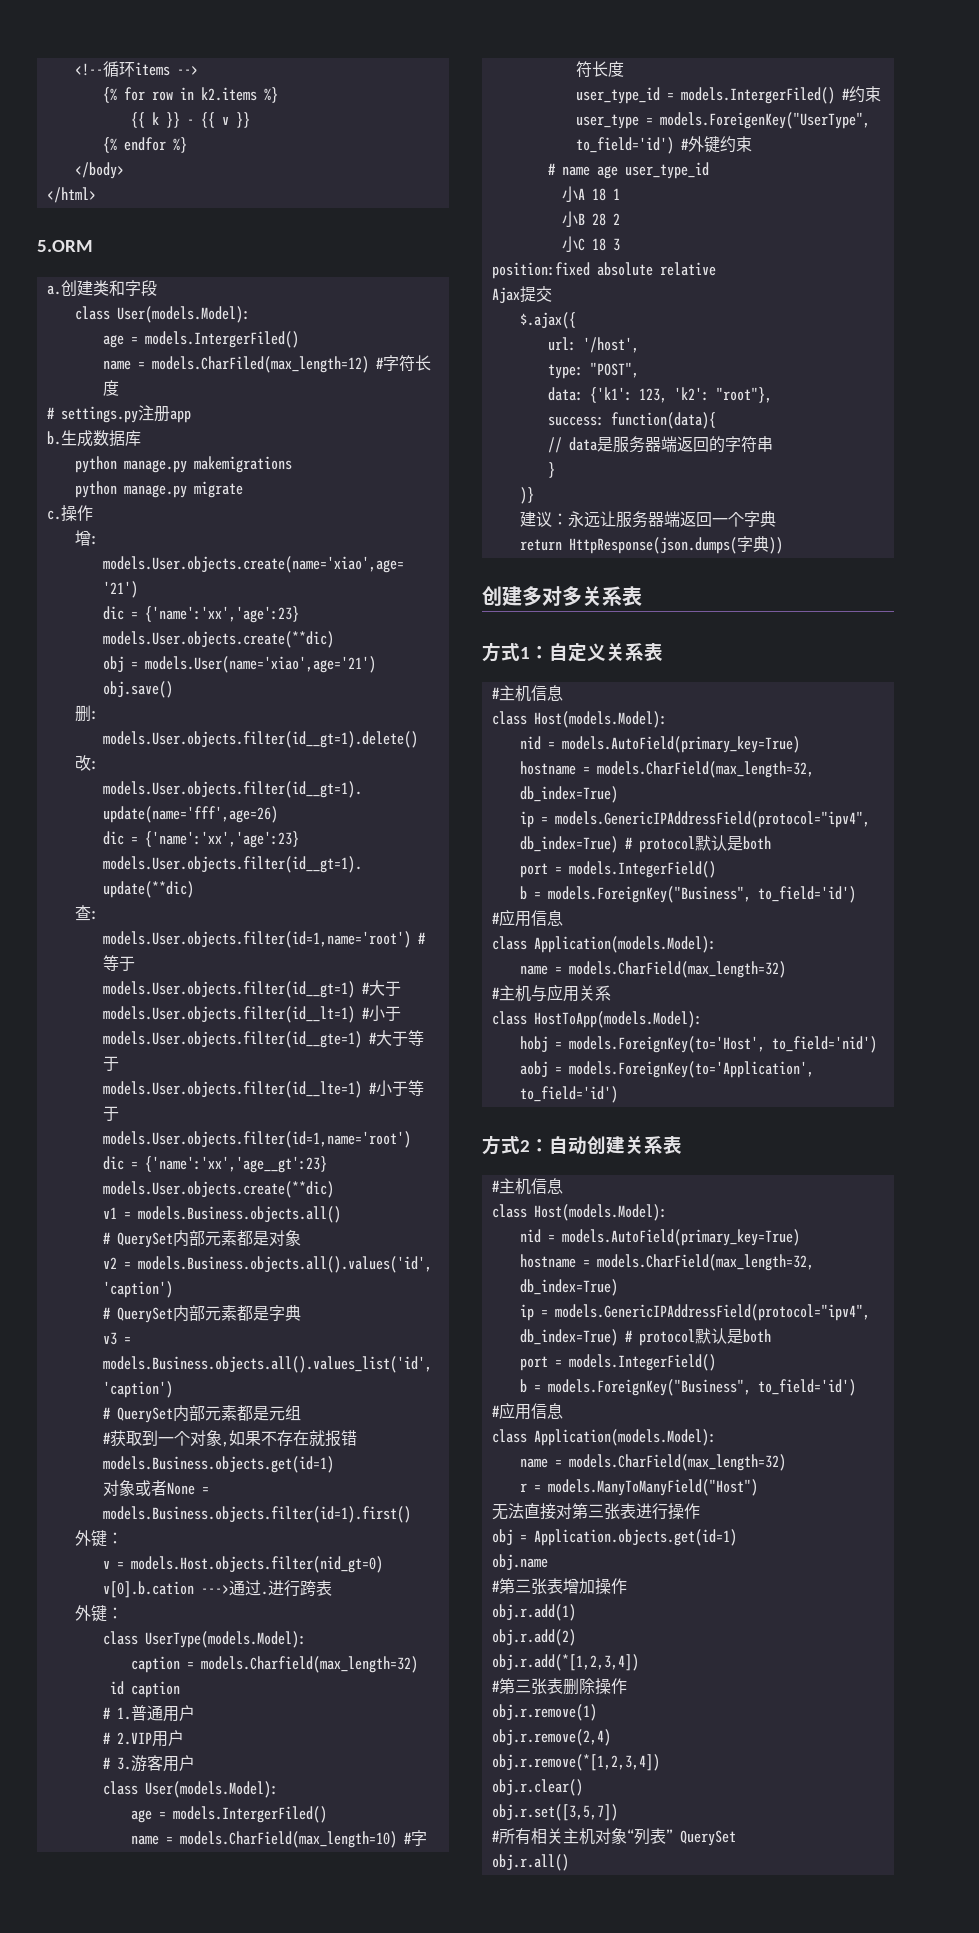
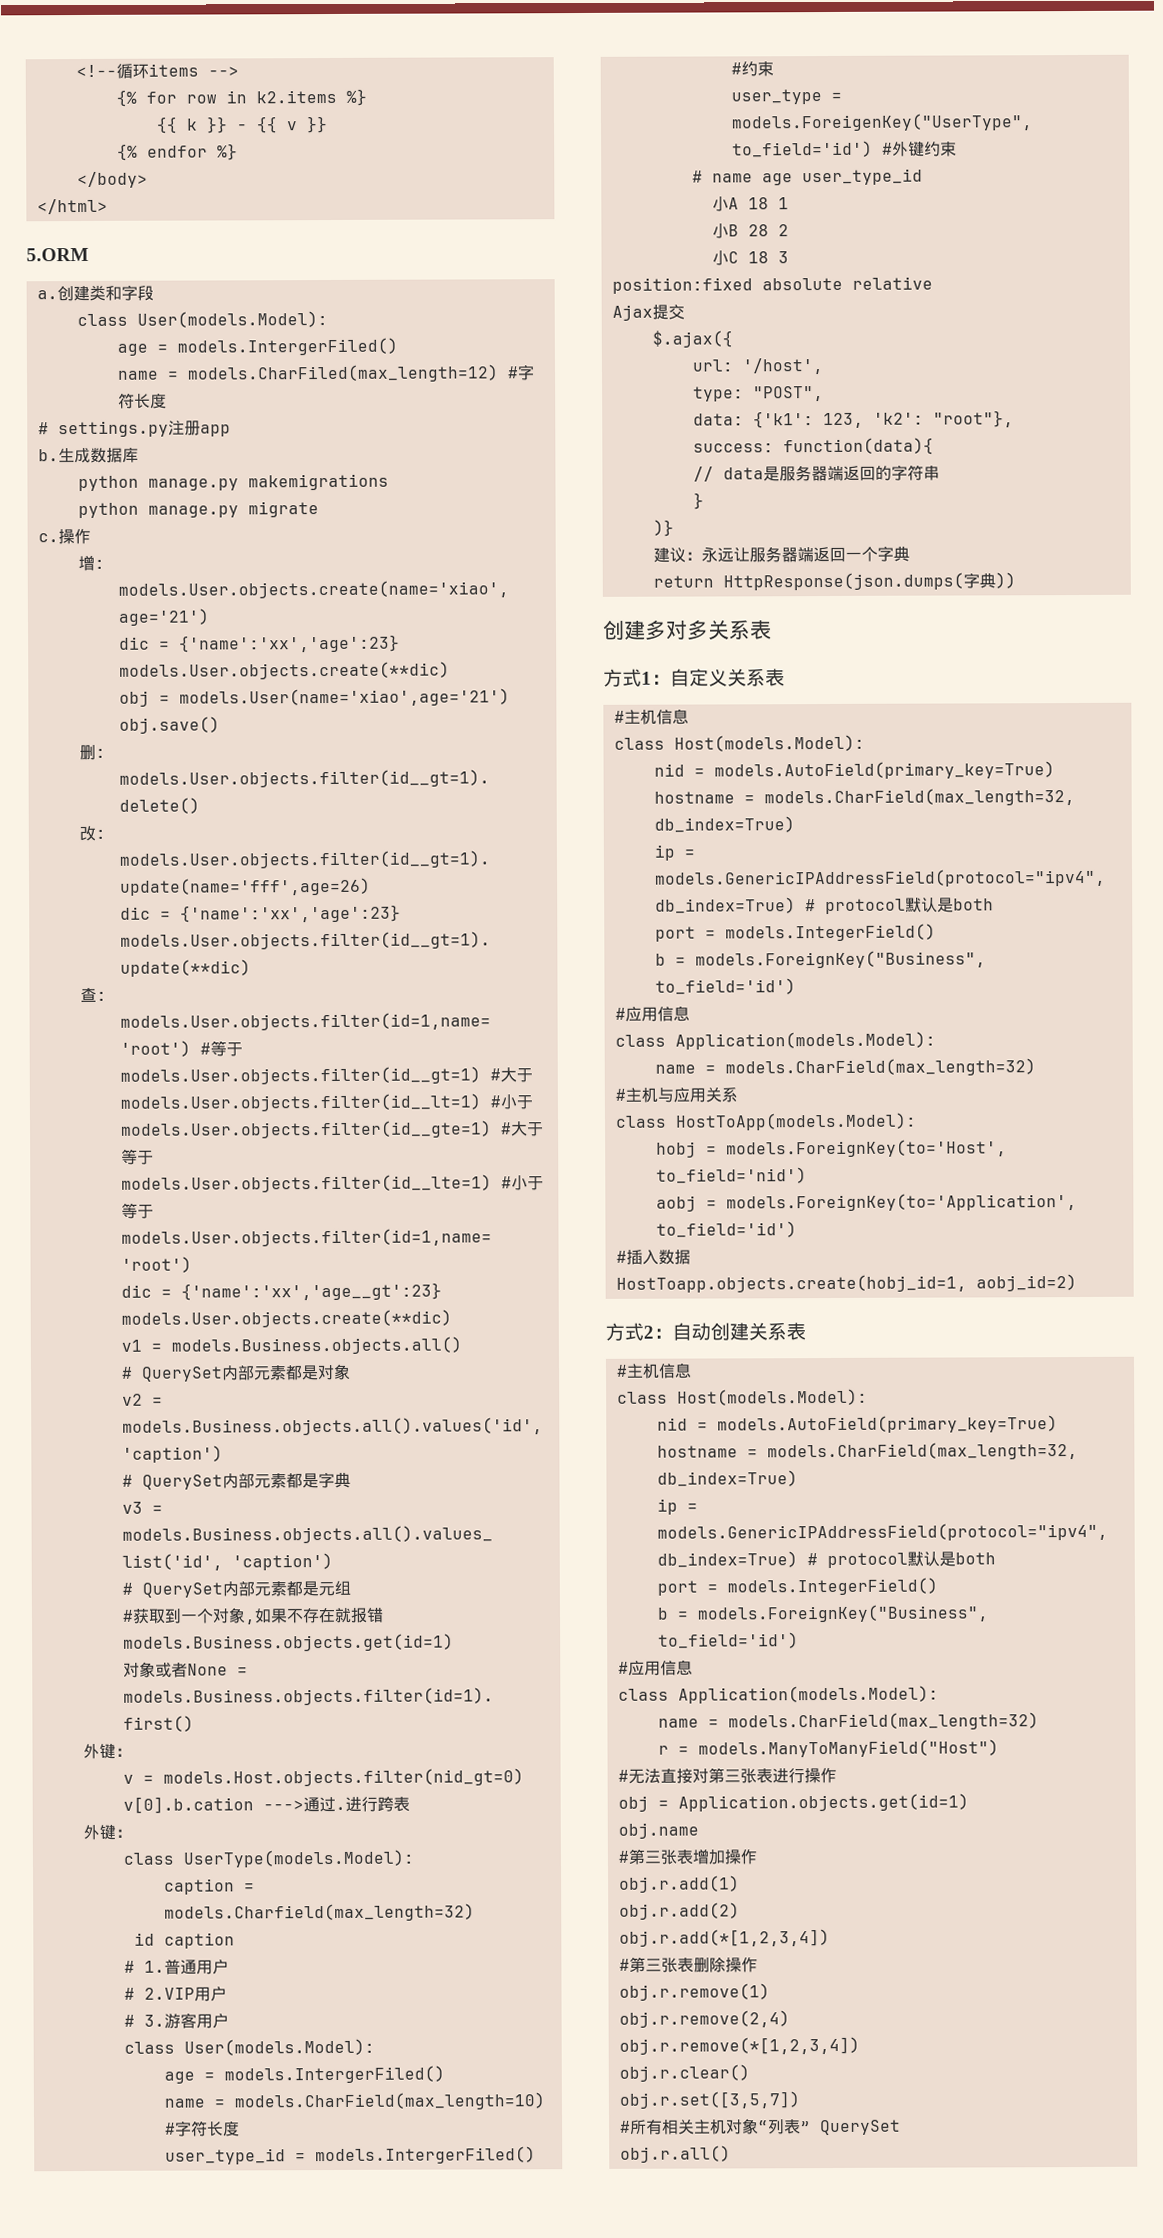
+ #插入数据
+ HostToapp.objects.create(hobj_id=1, aobj_id=2)
- 无法直接对第三张表进行操作
+ #无法直接对第三张表进行操作

